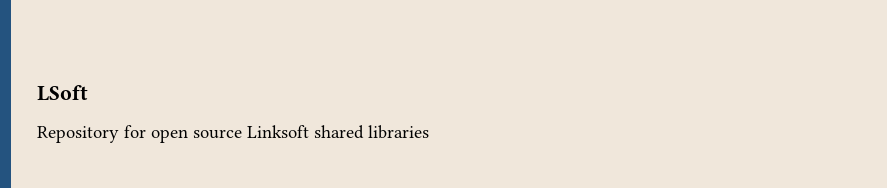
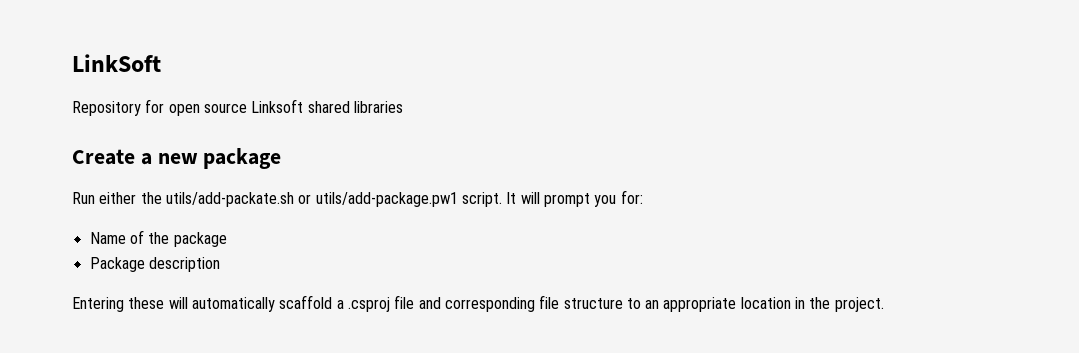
- LSoft
+ LinkSoft
+ Create a new package
+ Run either the utils/add-packate.sh or utils/add-package.pw1 script. It will prompt you for:
+ Name of the package
+ Package description
+ Entering these will automatically scaffold a .csproj file and corresponding file structure to an appropriate location in the project.

